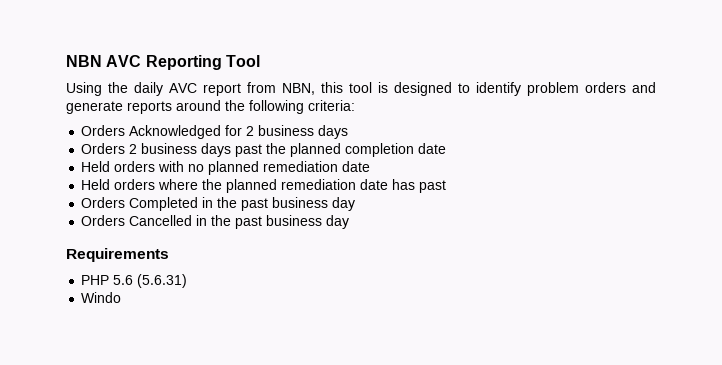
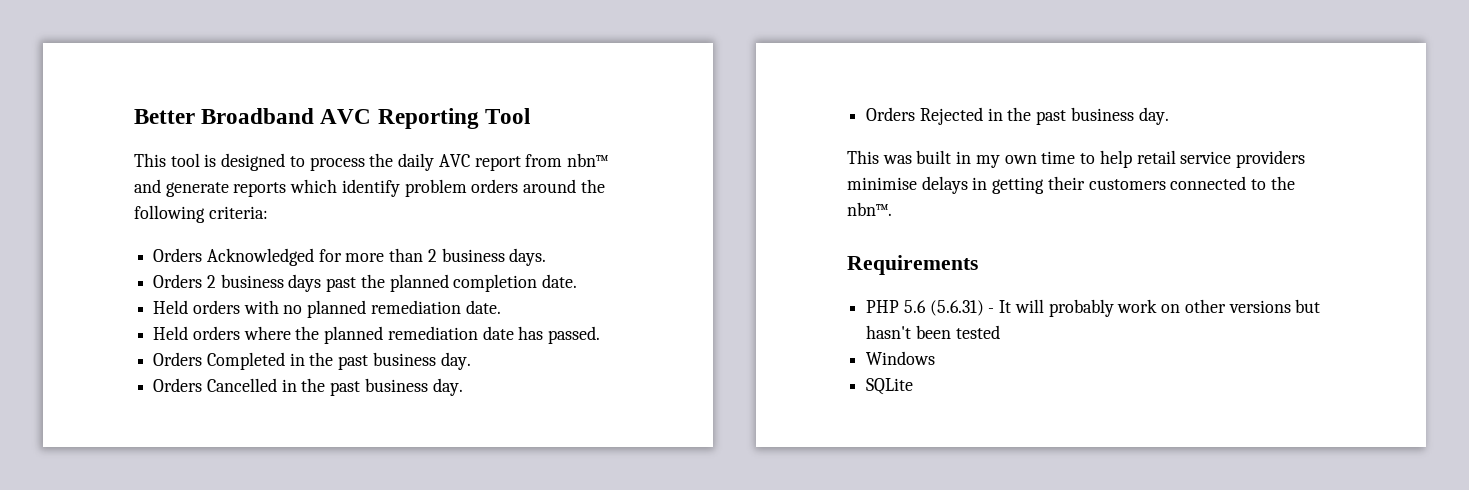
- NBN AVC Reporting Tool
+ Better Broadband AVC Reporting Tool
- Using the daily AVC report from NBN, this tool is designed to identify problem orders and generate reports around the following criteria:
+ This tool is designed to process the daily AVC report from nbn™ and generate reports which identify problem orders around the following criteria:
- Orders Acknowledged for 2 business days
+ Orders Acknowledged for more than 2 business days.
- Orders 2 business days past the planned completion date
+ Orders 2 business days past the planned completion date.
- Held orders with no planned remediation date
+ Held orders with no planned remediation date.
- Held orders where the planned remediation date has past
+ Held orders where the planned remediation date has passed.
- Orders Completed in the past business day
+ Orders Completed in the past business day.
- Orders Cancelled in the past business day
+ Orders Cancelled in the past business day.
+ Orders Rejected in the past business day.
+ This was built in my own time to help retail service providers minimise delays in getting their customers connected to the nbn™.
  Requirements
- PHP 5.6 (5.6.31)
- Windo
+ PHP 5.6 (5.6.31) - It will probably work on other versions but hasn't been tested
+ Windows
+ SQLite

